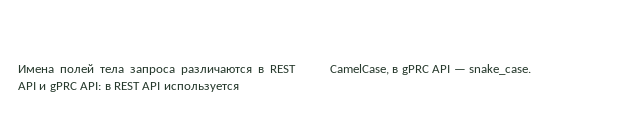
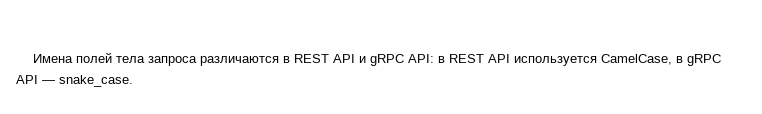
- Имена полей тела запроса различаются в REST API и gPRC API: в REST API используется CamelCase, в gPRC API — snake_case.
+ Имена полей тела запроса различаются в REST API и gRPC API: в REST API используется CamelCase, в gRPC API — snake_case.

